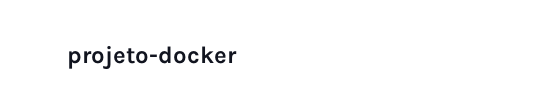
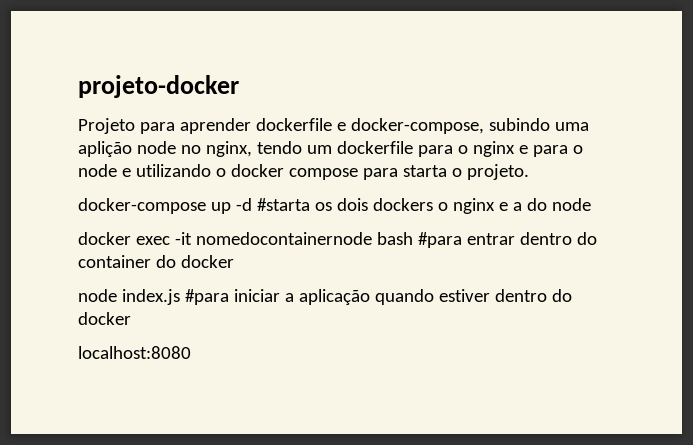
+ Projeto para aprender dockerfile e docker-compose, subindo uma aplição node no nginx, tendo um dockerfile para o nginx e para o node e utilizando o docker compose para starta o projeto.
+ docker-compose up -d #starta os dois dockers o nginx e a do node
+ docker exec -it nomedocontainernode bash #para entrar dentro do container do docker
+ node index.js #para iniciar a aplicação quando estiver dentro do docker
+ localhost:8080

